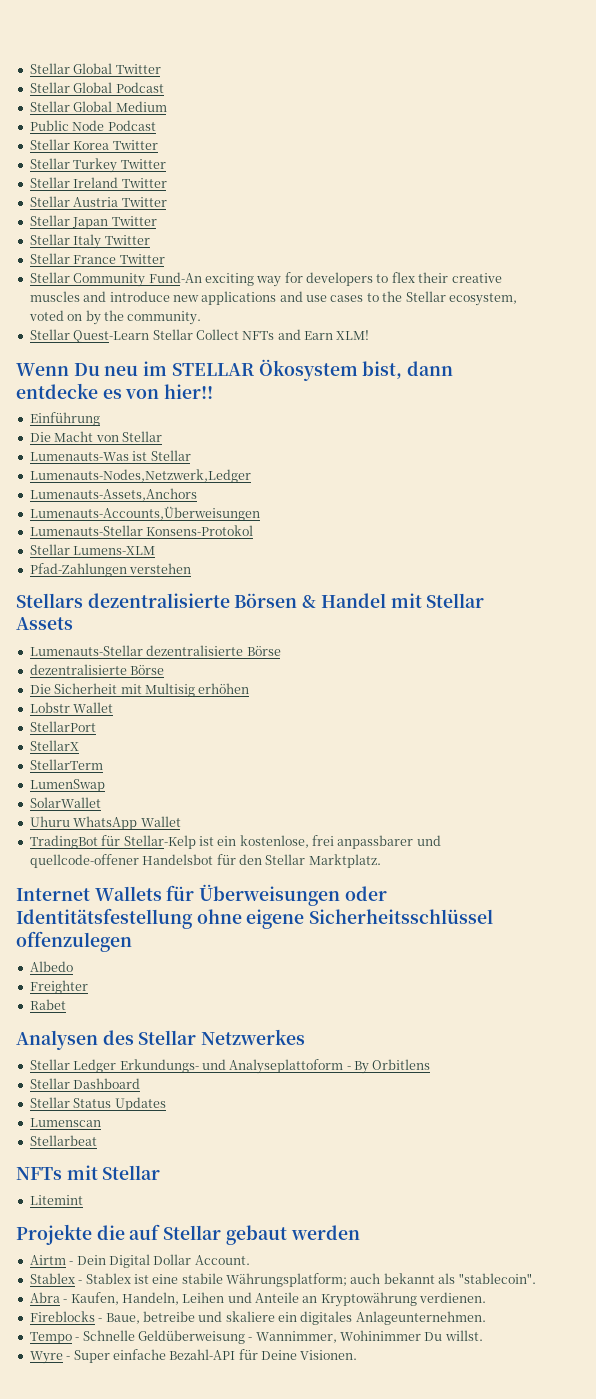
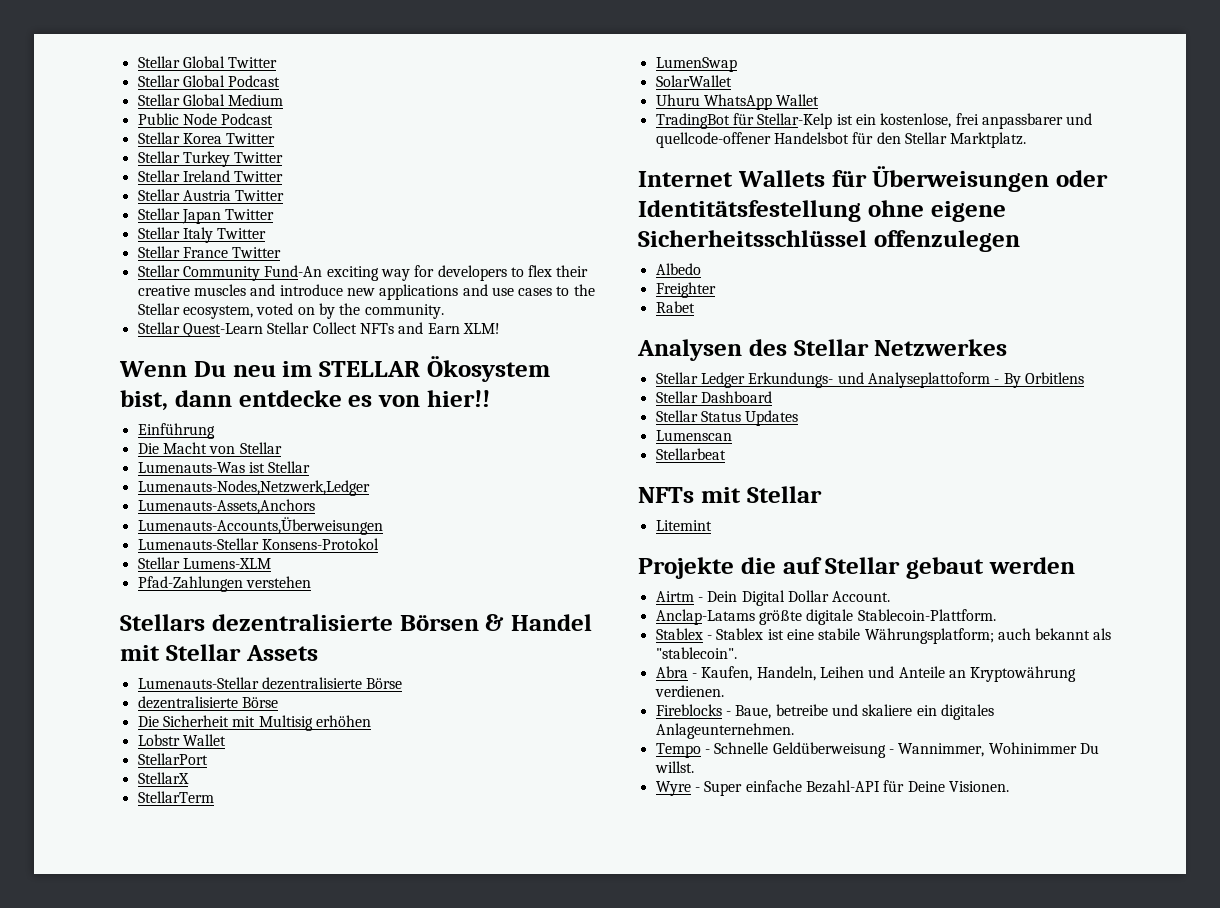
+ Anclap-Latams größte digitale Stablecoin-Plattform.

